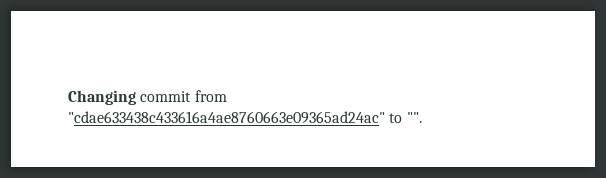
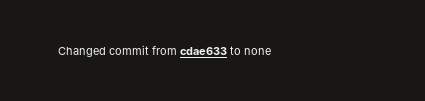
- Changing commit from "cdae633438c433616a4ae8760663e09365ad24ac" to "".
+ Changed commit from cdae633 to none

